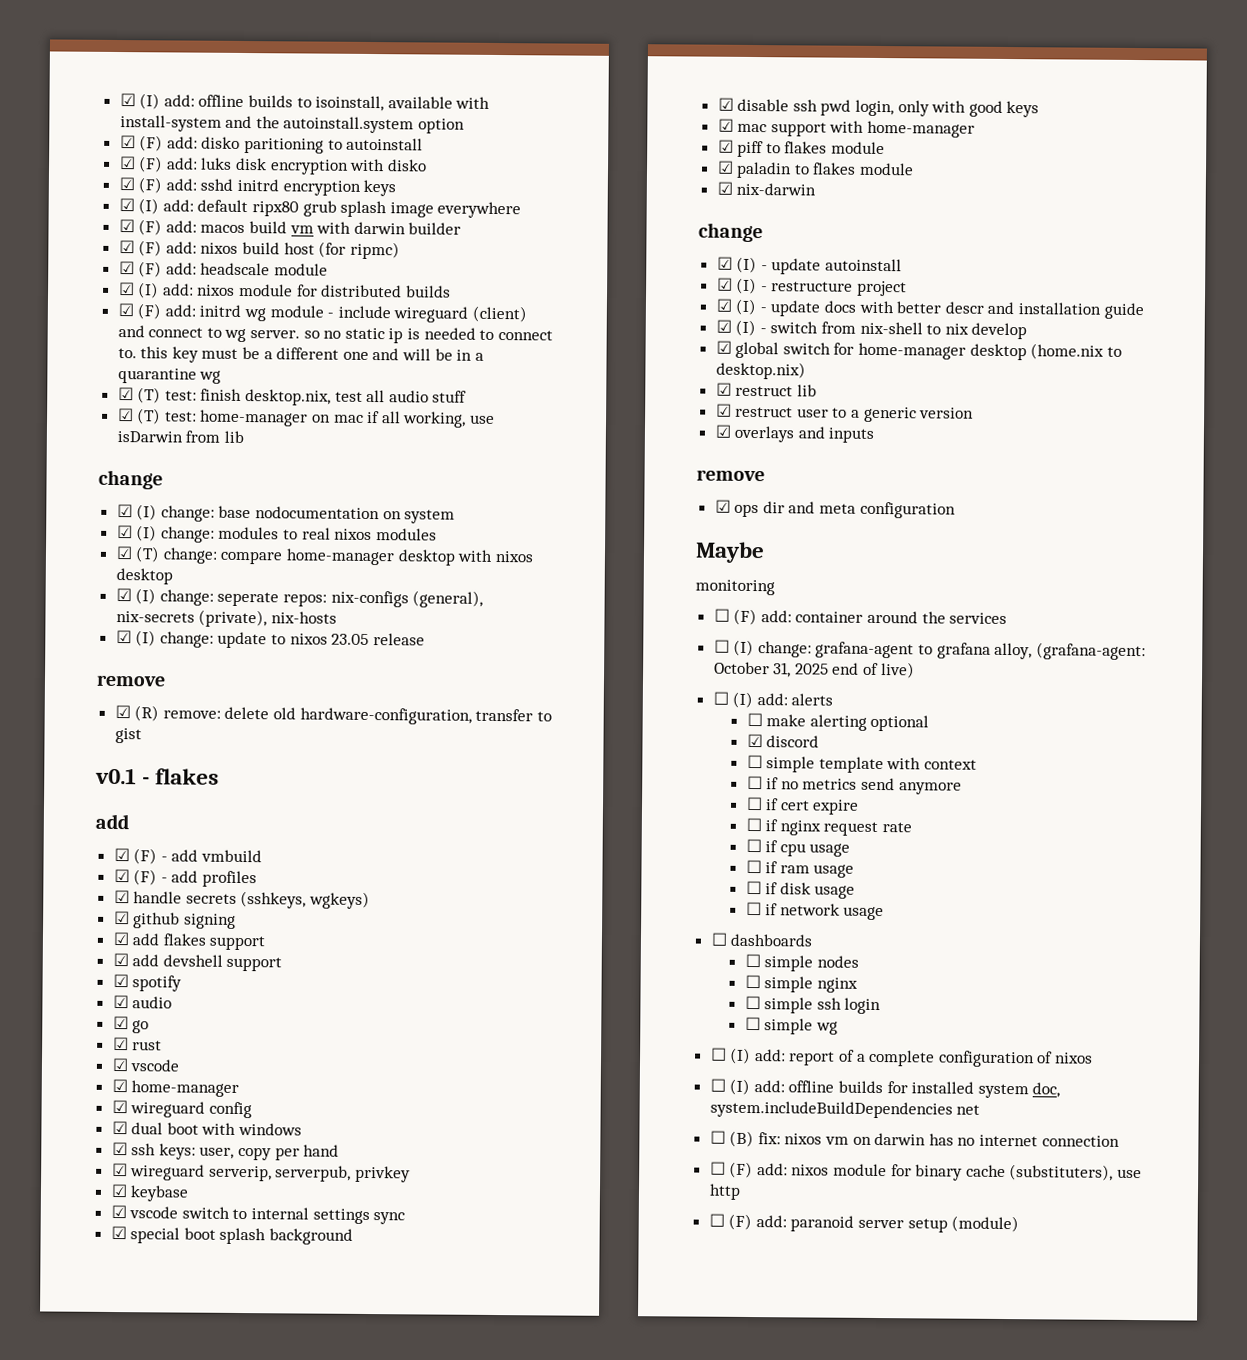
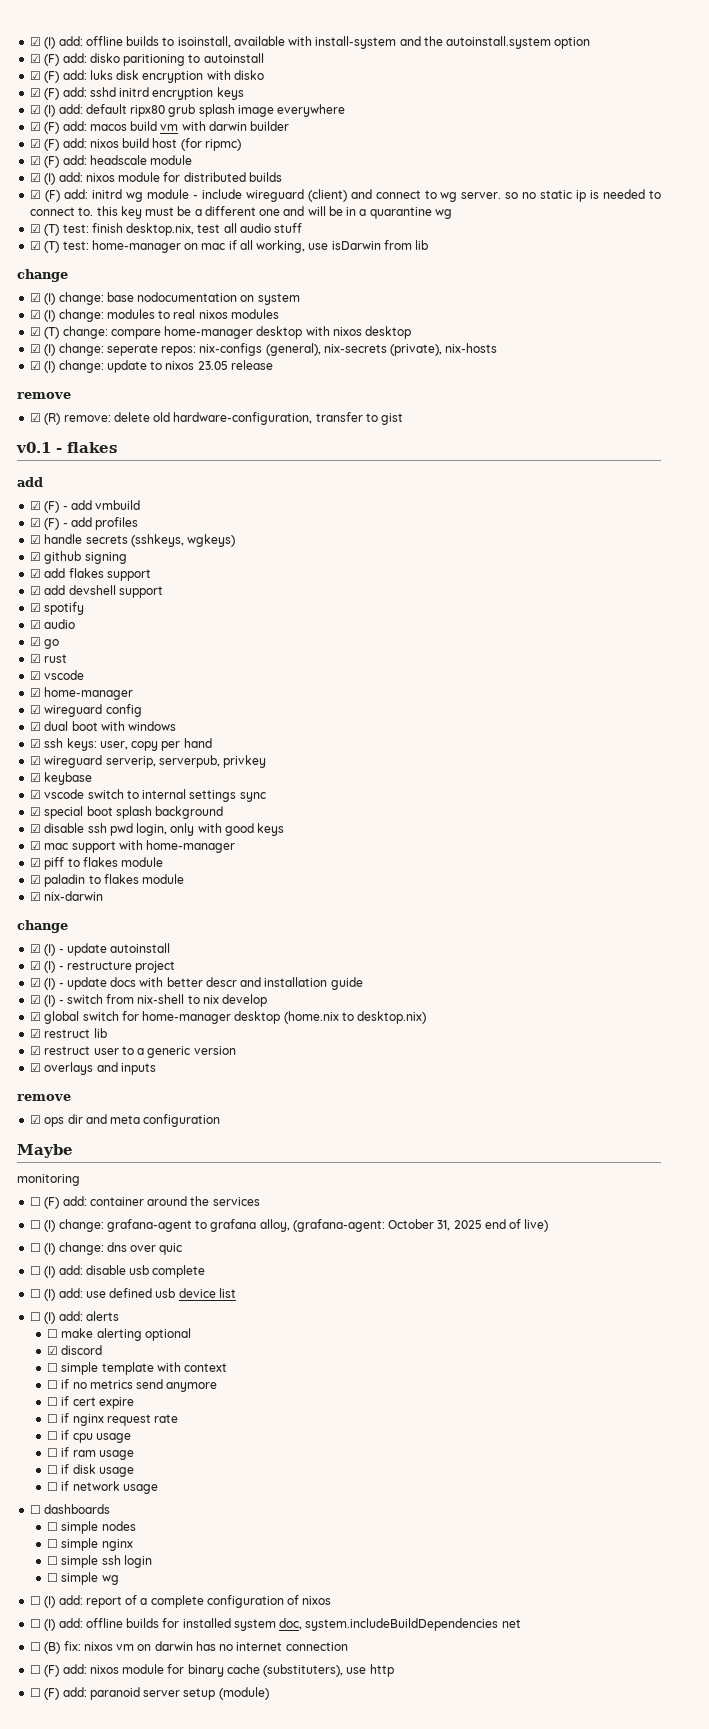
+ ☐ (I) change: dns over quic
+ ☐ (I) add: disable usb complete
+ ☐ (I) add: use defined usb device list

